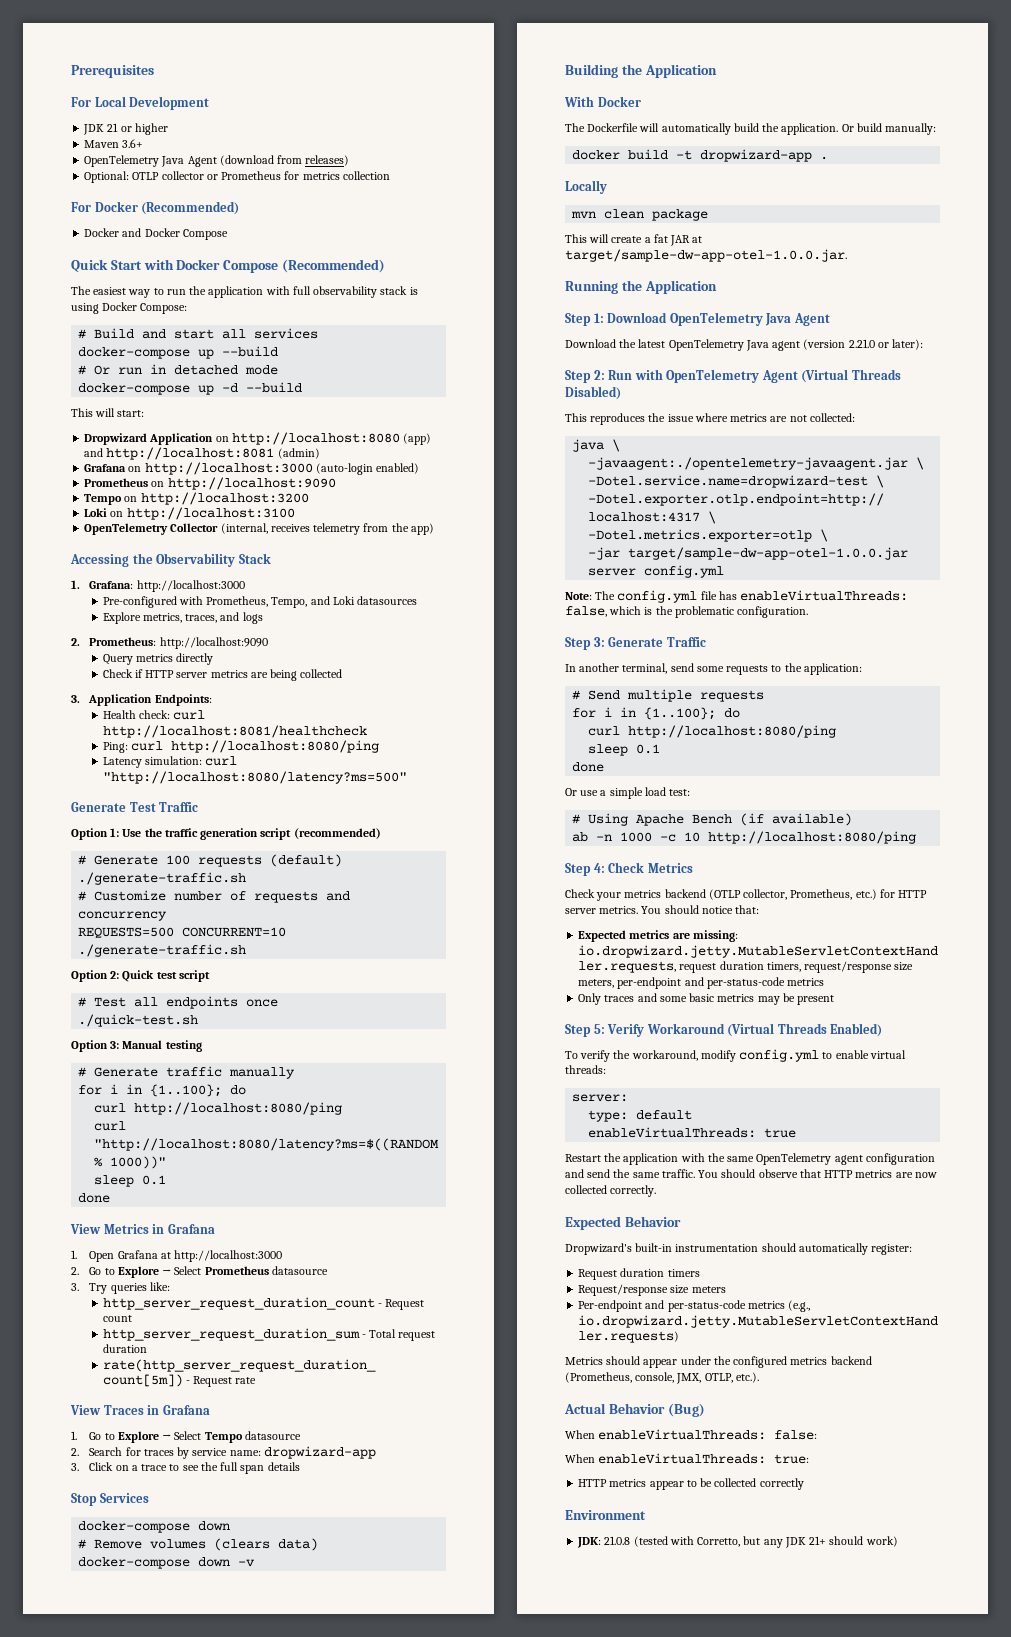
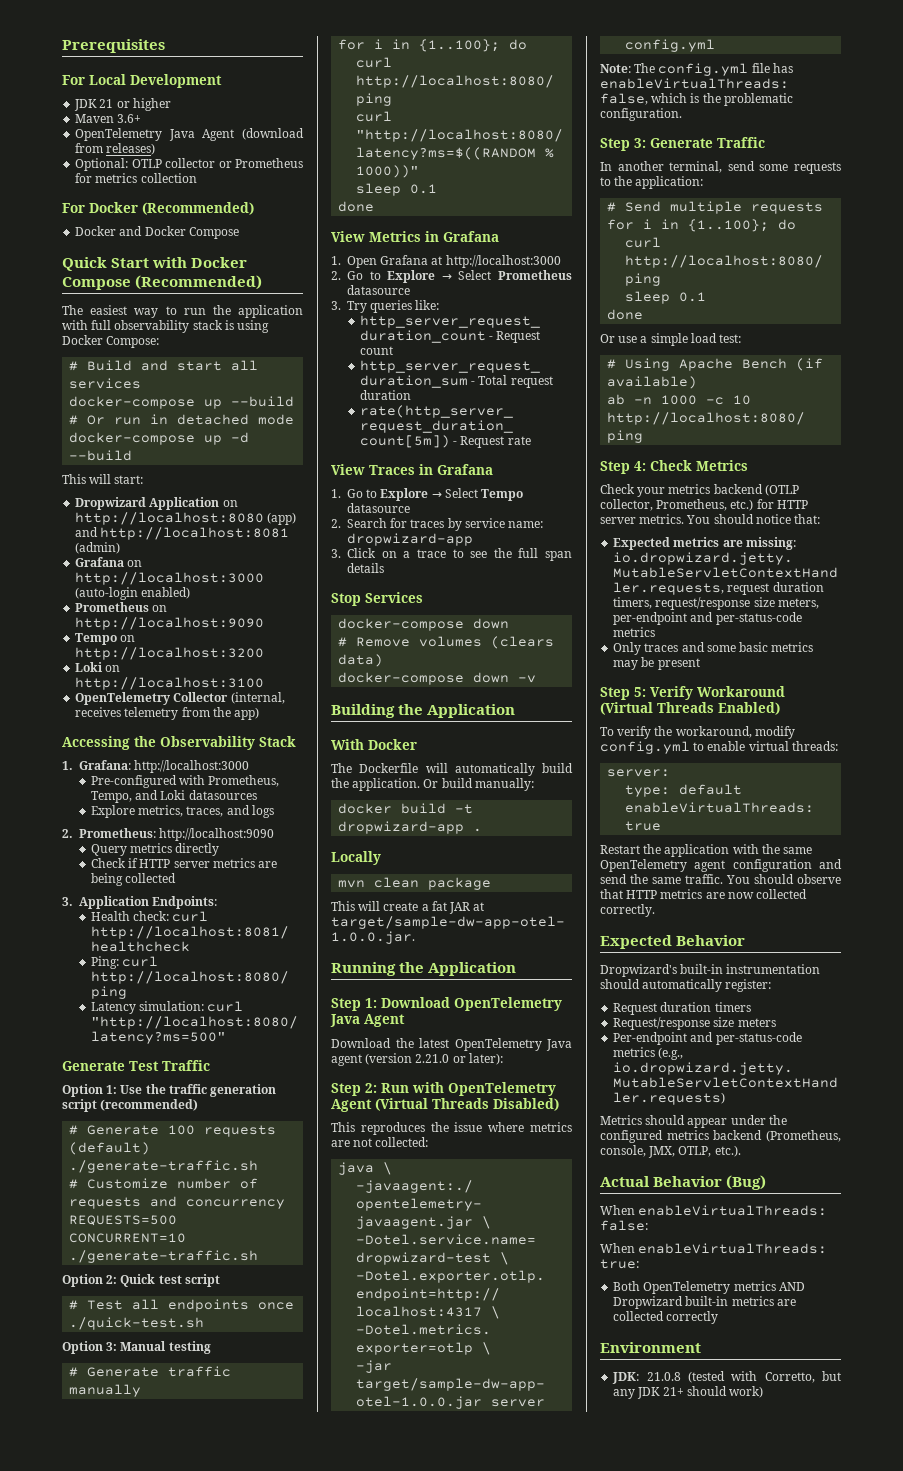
- HTTP metrics appear to be collected correctly
+ Both OpenTelemetry metrics AND Dropwizard built-in metrics are collected correctly

